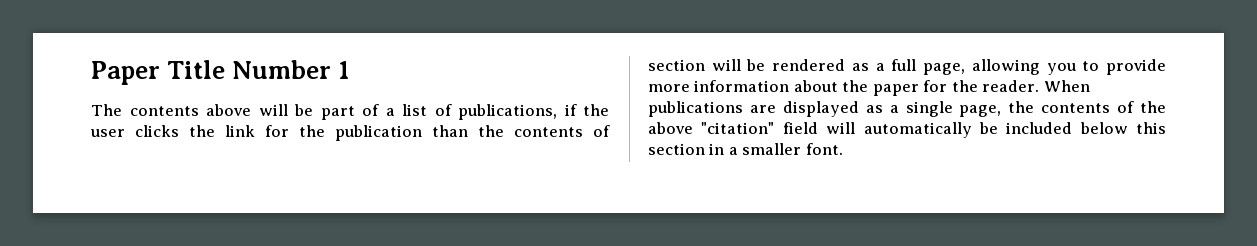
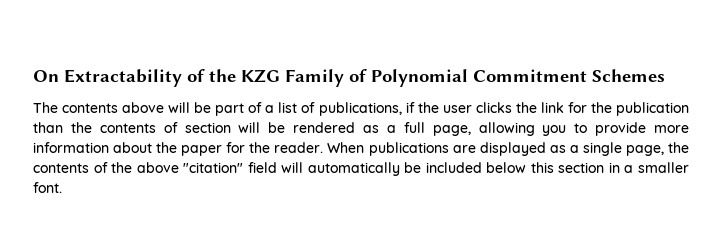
- Paper Title Number 1
+ On Extractability of the KZG Family of Polynomial Commitment Schemes

